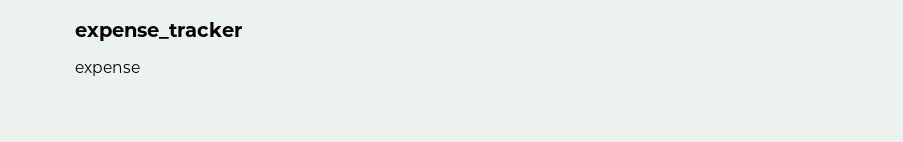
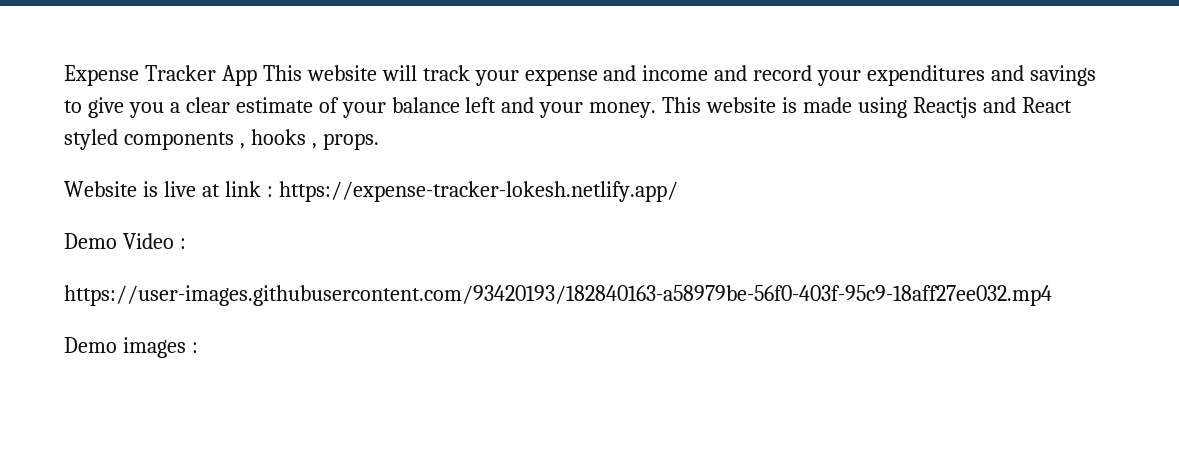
- expense_tracker
- expense
+ Expense Tracker App This website will track your expense and income and record your expenditures and savings to give you a clear estimate of your balance left and your money. This website is made using Reactjs and React styled components , hooks , props.
+ Website is live at link : https://expense-tracker-lokesh.netlify.app/
+ Demo Video :
+ https://user-images.githubusercontent.com/93420193/182840163-a58979be-56f0-403f-95c9-18aff27ee032.mp4
+ Demo images :

